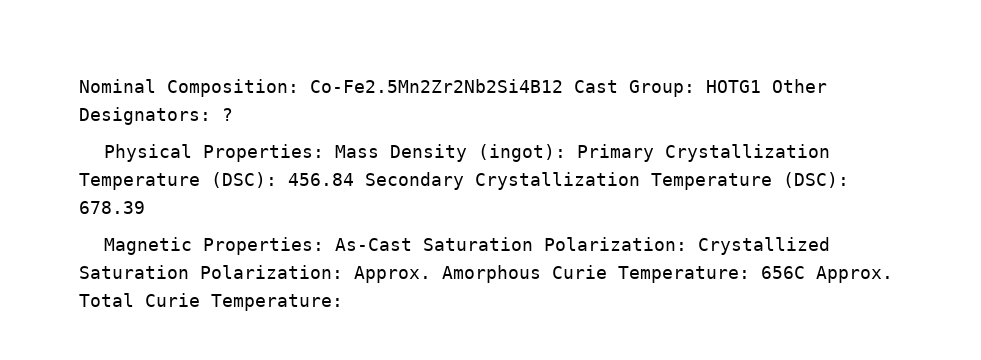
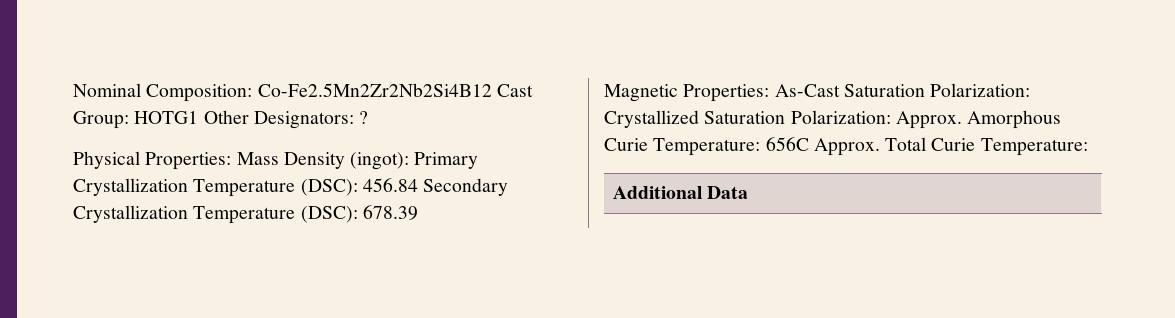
+ Additional Data

